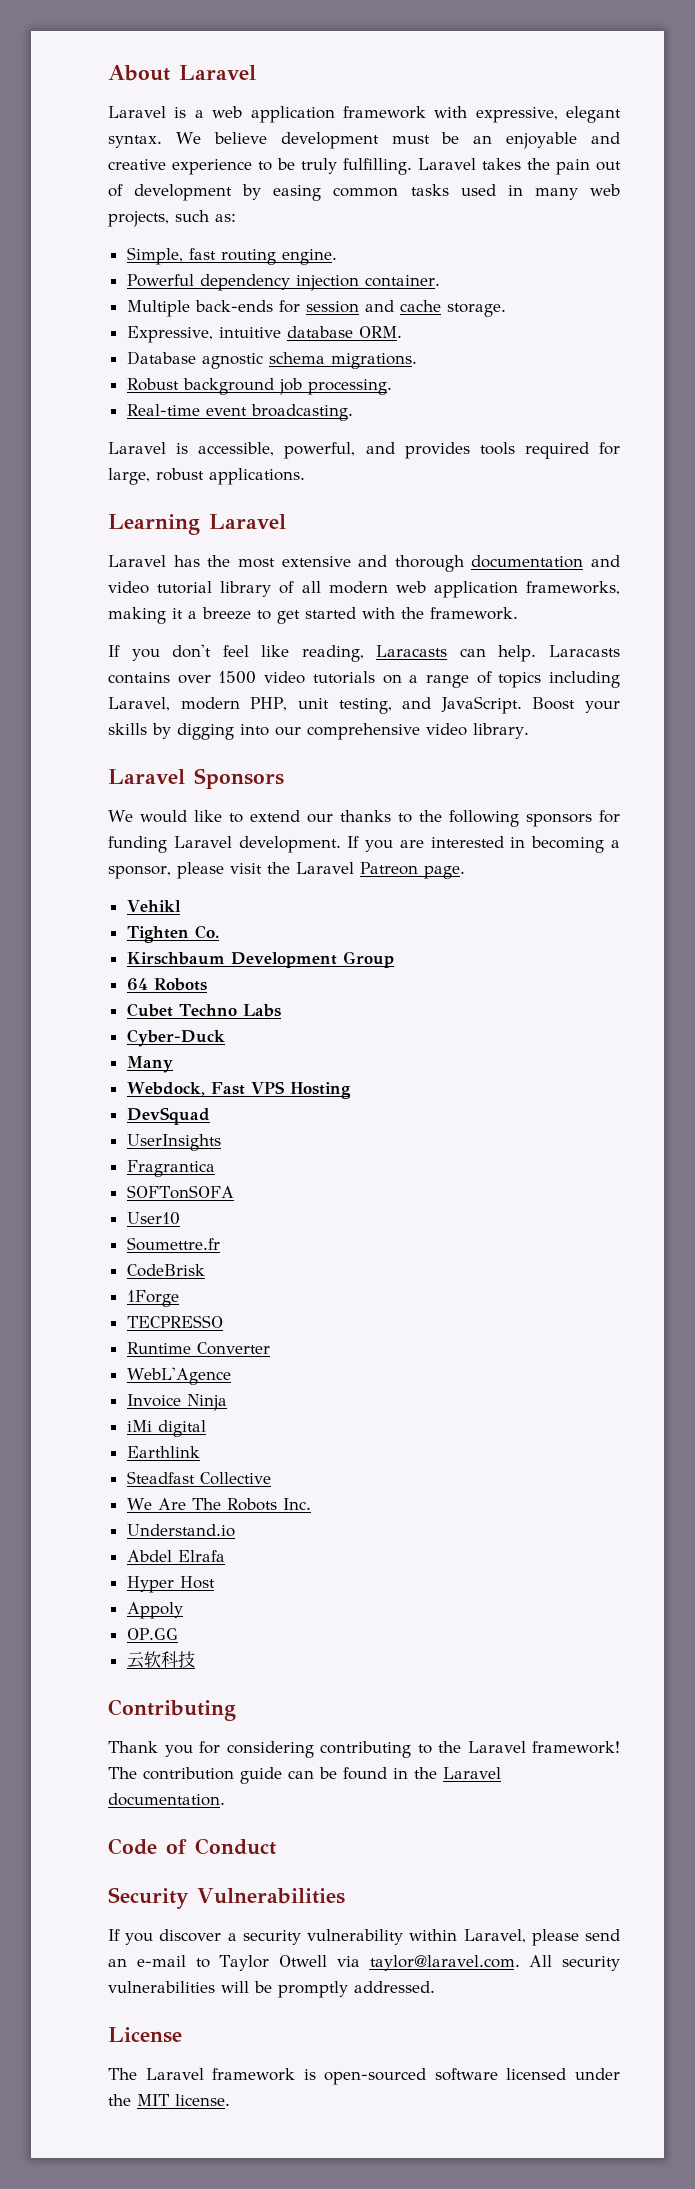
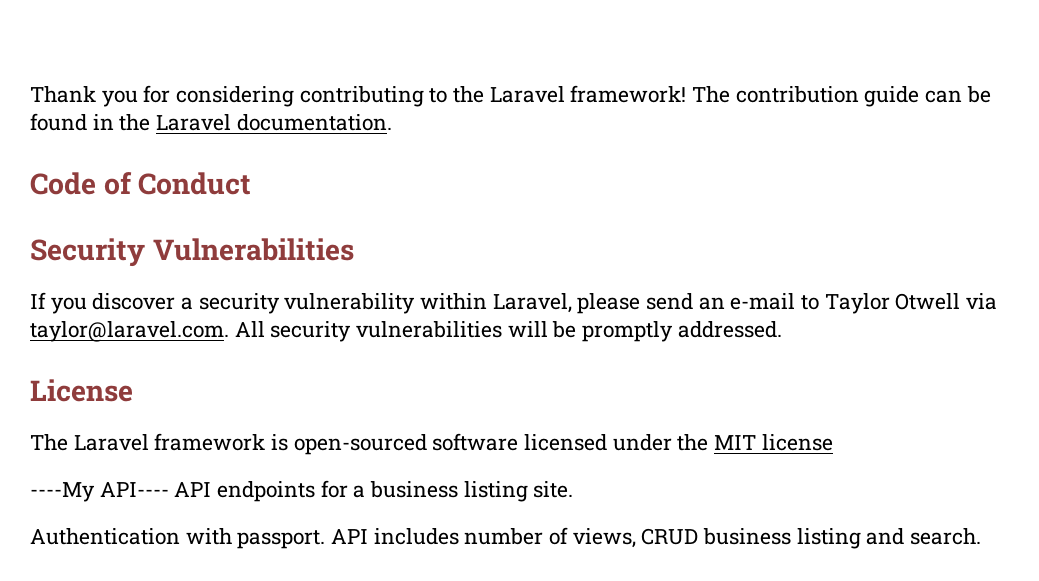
- About Laravel
- Laravel is a web application framework with expressive, elegant syntax. We believe development must be an enjoyable and creative experience to be truly fulfilling. Laravel takes the pain out of development by easing common tasks used in many web projects, such as:
- Simple, fast routing engine.
- Powerful dependency injection container.
- Multiple back-ends for session and cache storage.
- Expressive, intuitive database ORM.
- Database agnostic schema migrations.
- Robust background job processing.
- Real-time event broadcasting.
- Laravel is accessible, powerful, and provides tools required for large, robust applications.
- Learning Laravel
- Laravel has the most extensive and thorough documentation and video tutorial library of all modern web application frameworks, making it a breeze to get started with the framework.
- If you don't feel like reading, Laracasts can help. Laracasts contains over 1500 video tutorials on a range of topics including Laravel, modern PHP, unit testing, and JavaScript. Boost your skills by digging into our comprehensive video library.
- Laravel Sponsors
- We would like to extend our thanks to the following sponsors for funding Laravel development. If you are interested in becoming a sponsor, please visit the Laravel Patreon page.
- Vehikl
- Tighten Co.
- Kirschbaum Development Group
- 64 Robots
- Cubet Techno Labs
- Cyber-Duck
- Many
- Webdock, Fast VPS Hosting
- DevSquad
- UserInsights
- Fragrantica
- SOFTonSOFA
- User10
- Soumettre.fr
- CodeBrisk
- 1Forge
- TECPRESSO
- Runtime Converter
- WebL'Agence
- Invoice Ninja
- iMi digital
- Earthlink
- Steadfast Collective
- We Are The Robots Inc.
- Understand.io
- Abdel Elrafa
- Hyper Host
- Appoly
- OP.GG
- 云软科技
- Contributing
- The Laravel framework is open-sourced software licensed under the MIT license.
+ The Laravel framework is open-sourced software licensed under the MIT license
+ ----My API---- API endpoints for a business listing site.
+ Authentication with passport. API includes number of views, CRUD business listing and search.

